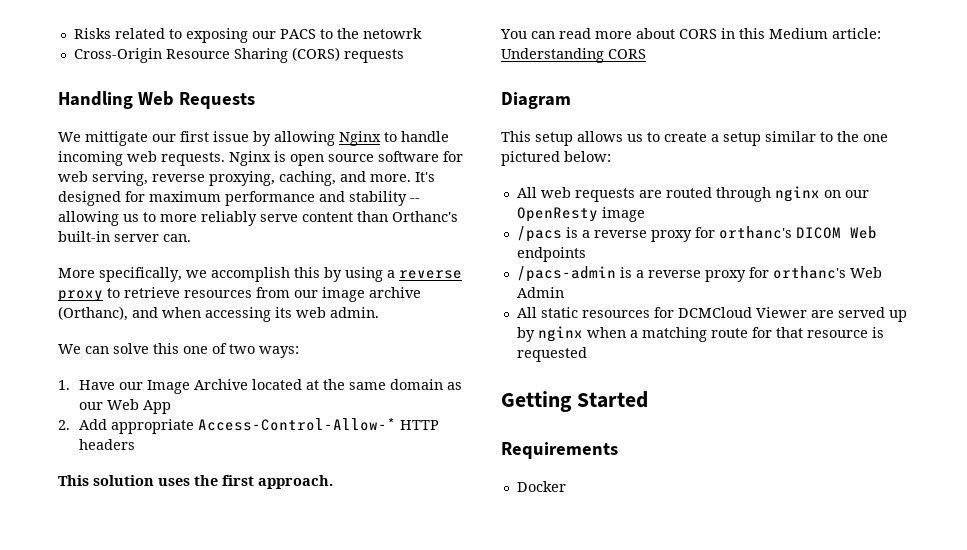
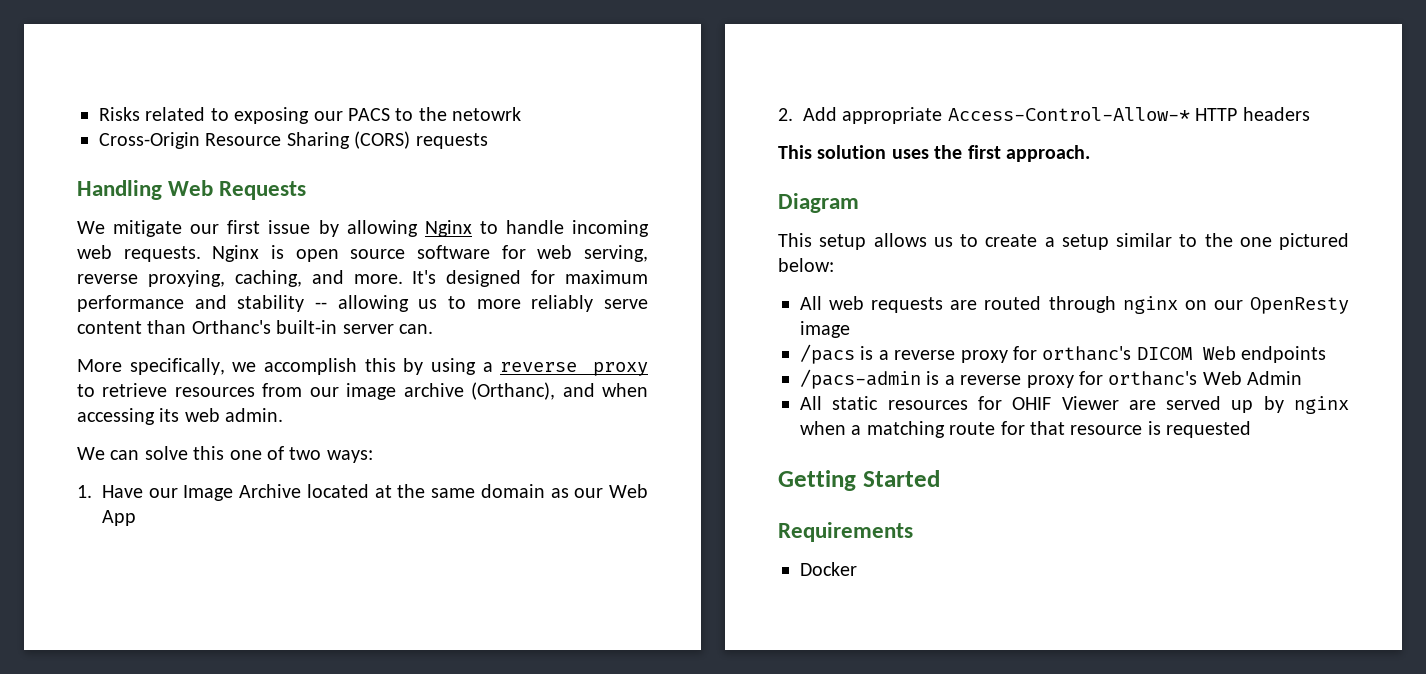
- We mittigate our first issue by allowing Nginx to handle incoming web requests.
+ We mitigate our first issue by allowing Nginx to handle incoming web requests.
- You can read more about CORS in this Medium article: Understanding CORS
- All static resources for DCMCloud Viewer are served up by nginx when a matching route for that resource is requested
+ All static resources for OHIF Viewer are served up by nginx when a matching route for that resource is requested

